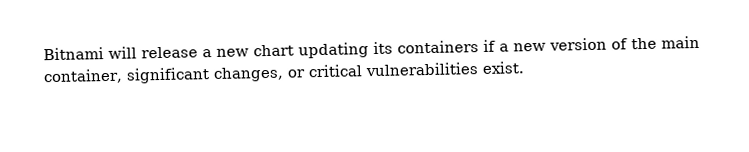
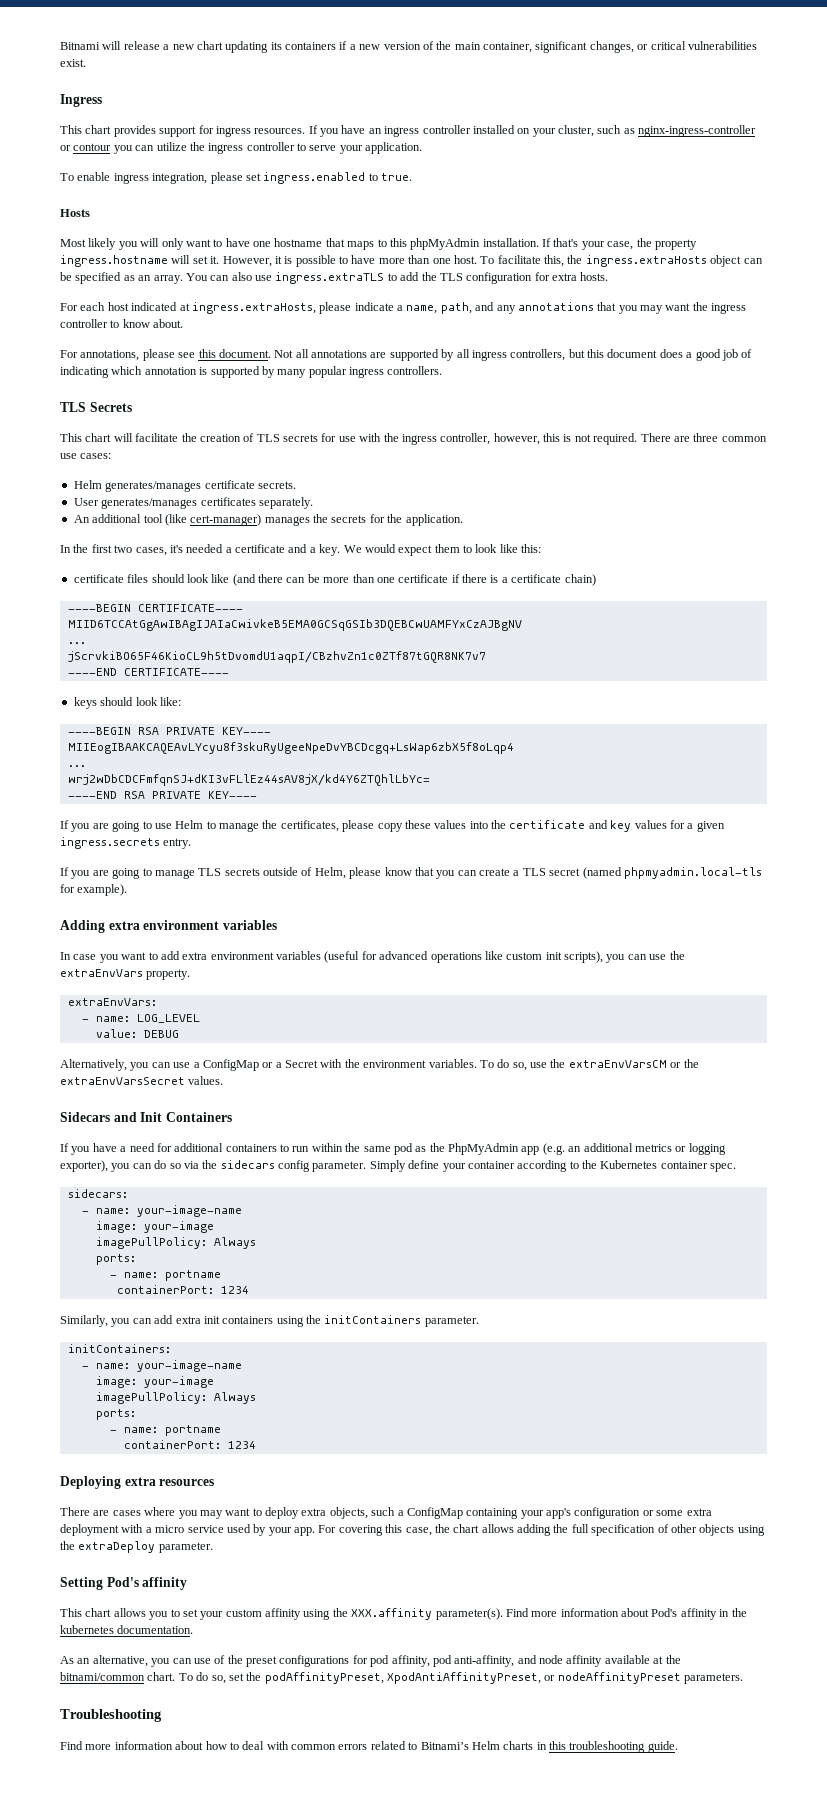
+ Ingress
+ This chart provides support for ingress resources. If you have an ingress controller installed on your cluster, such as nginx-ingress-controller or contour you can utilize the ingress controller to serve your application.
+ To enable ingress integration, please set ingress.enabled to true.
+ Hosts
+ Most likely you will only want to have one hostname that maps to this phpMyAdmin installation. If that's your case, the property ingress.hostname will set it. However, it is possible to have more than one host. To facilitate this, the ingress.extraHosts object can be specified as an array. You can also use ingress.extraTLS to add the TLS configuration for extra hosts.
+ For each host indicated at ingress.extraHosts, please indicate a name, path, and any annotations that you may want the ingress controller to know about.
+ For annotations, please see this document. Not all annotations are supported by all ingress controllers, but this document does a good job of indicating which annotation is supported by many popular ingress controllers.
+ TLS Secrets
+ This chart will facilitate the creation of TLS secrets for use with the ingress controller, however, this is not required. There are three common use cases:
+ Helm generates/manages certificate secrets.
+ User generates/manages certificates separately.
+ An additional tool (like cert-manager) manages the secrets for the application.
+ In the first two cases, it's needed a certificate and a key. We would expect them to look like this:
+ certificate files should look like (and there can be more than one certificate if there is a certificate chain)
+ ----BEGIN CERTIFICATE----
+ MIID6TCCAtGgAwIBAgIJAIaCwivkeB5EMA0GCSqGSIb3DQEBCwUAMFYxCzAJBgNV
+ ...
+ jScrvkiBO65F46KioCL9h5tDvomdU1aqpI/CBzhvZn1c0ZTf87tGQR8NK7v7
+ ----END CERTIFICATE----
+ keys should look like:
+ ----BEGIN RSA PRIVATE KEY----
+ MIIEogIBAAKCAQEAvLYcyu8f3skuRyUgeeNpeDvYBCDcgq+LsWap6zbX5f8oLqp4
+ ...
+ wrj2wDbCDCFmfqnSJ+dKI3vFLlEz44sAV8jX/kd4Y6ZTQhlLbYc=
+ ----END RSA PRIVATE KEY----
+ If you are going to use Helm to manage the certificates, please copy these values into the certificate and key values for a given ingress.secrets entry.
+ If you are going to manage TLS secrets outside of Helm, please know that you can create a TLS secret (named phpmyadmin.local-tls for example).
+ Adding extra environment variables
+ In case you want to add extra environment variables (useful for advanced operations like custom init scripts), you can use the extraEnvVars property.
+ extraEnvVars:
+ - name: LOG_LEVEL
+ value: DEBUG
+ Alternatively, you can use a ConfigMap or a Secret with the environment variables. To do so, use the extraEnvVarsCM or the extraEnvVarsSecret values.
+ Sidecars and Init Containers
+ If you have a need for additional containers to run within the same pod as the PhpMyAdmin app (e.g. an additional metrics or logging exporter), you can do so via the sidecars config parameter. Simply define your container according to the Kubernetes container spec.
+ sidecars:
+ - name: your-image-name
+ image: your-image
+ imagePullPolicy: Always
+ ports:
+ - name: portname
+ containerPort: 1234
+ Similarly, you can add extra init containers using the initContainers parameter.
+ initContainers:
+ - name: your-image-name
+ image: your-image
+ imagePullPolicy: Always
+ ports:
+ - name: portname
+ containerPort: 1234
+ Deploying extra resources
+ There are cases where you may want to deploy extra objects, such a ConfigMap containing your app's configuration or some extra deployment with a micro service used by your app. For covering this case, the chart allows adding the full specification of other objects using the extraDeploy parameter.
+ Setting Pod's affinity
+ This chart allows you to set your custom affinity using the XXX.affinity parameter(s). Find more information about Pod's affinity in the kubernetes documentation.
+ As an alternative, you can use of the preset configurations for pod affinity, pod anti-affinity, and node affinity available at the bitnami/common chart. To do so, set the podAffinityPreset, XpodAntiAffinityPreset, or nodeAffinityPreset parameters.
+ Troubleshooting
+ Find more information about how to deal with common errors related to Bitnami’s Helm charts in this troubleshooting guide.

